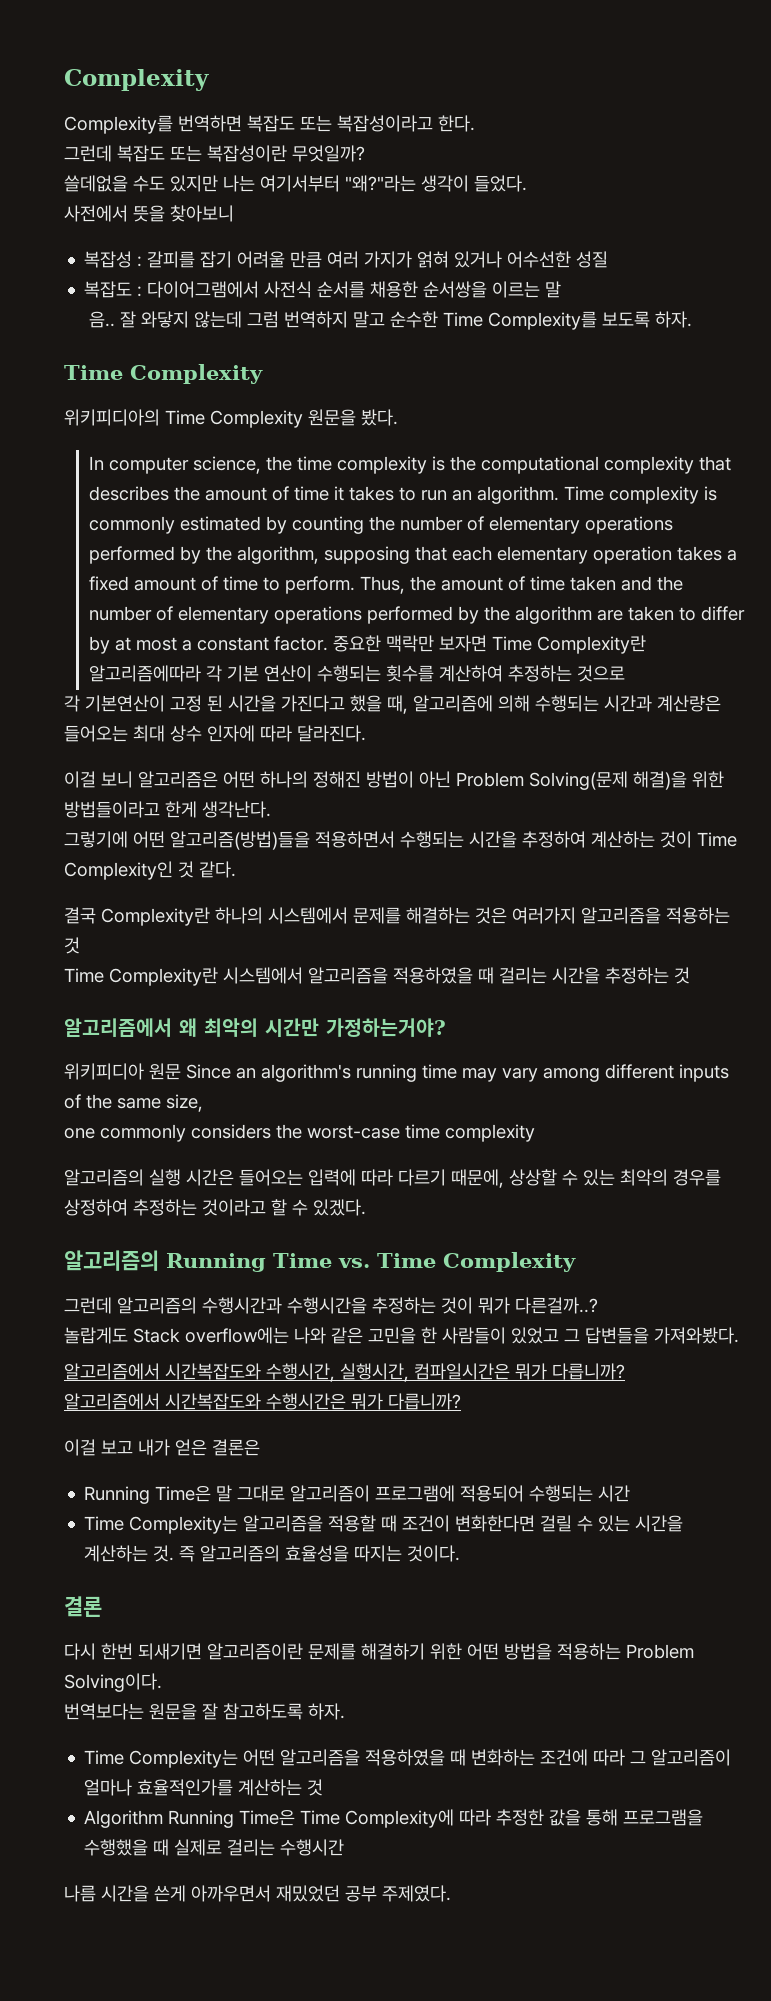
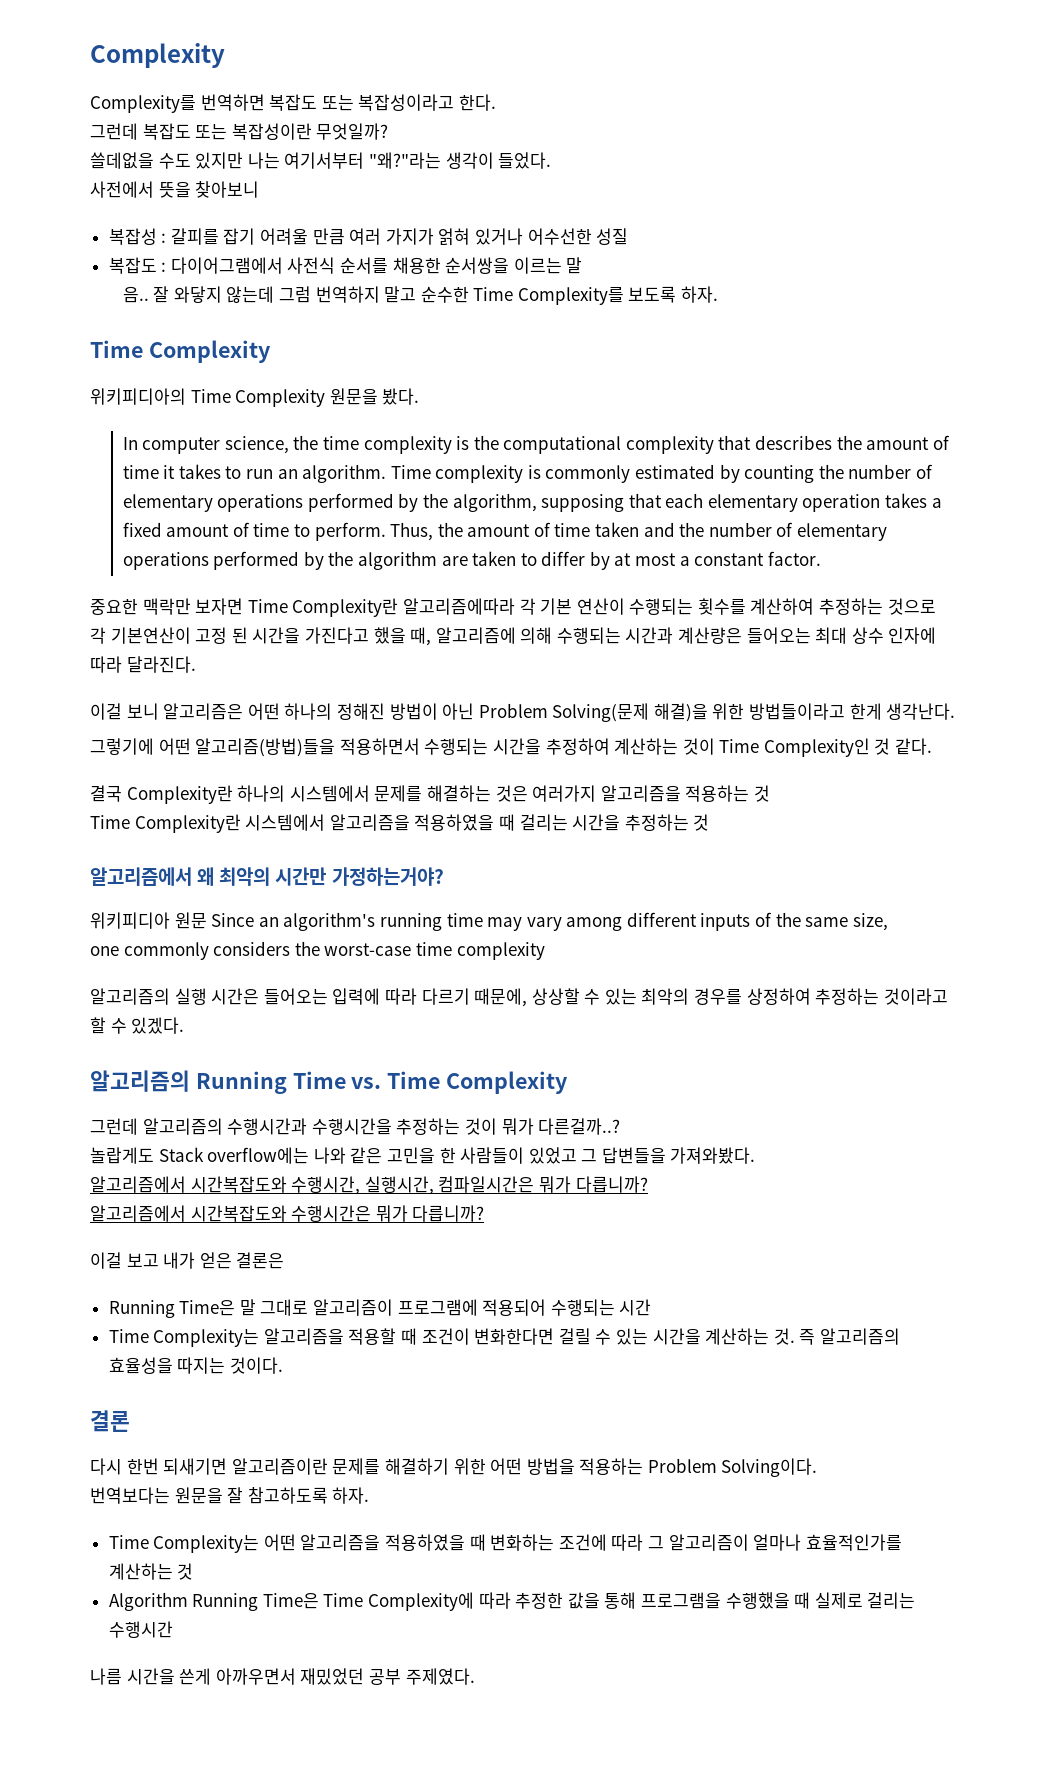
- Thus, the amount of time taken and the number of elementary operations performed by the algorithm are taken to differ by at most a constant factor. 중요한 맥락만 보자면 Time Complexity란 알고리즘에따라 각 기본 연산이 수행되는 횟수를 계산하여 추정하는 것으로
+ Thus, the amount of time taken and the number of elementary operations performed by the algorithm are taken to differ by at most a constant factor.
+ 중요한 맥락만 보자면 Time Complexity란 알고리즘에따라 각 기본 연산이 수행되는 횟수를 계산하여 추정하는 것으로

